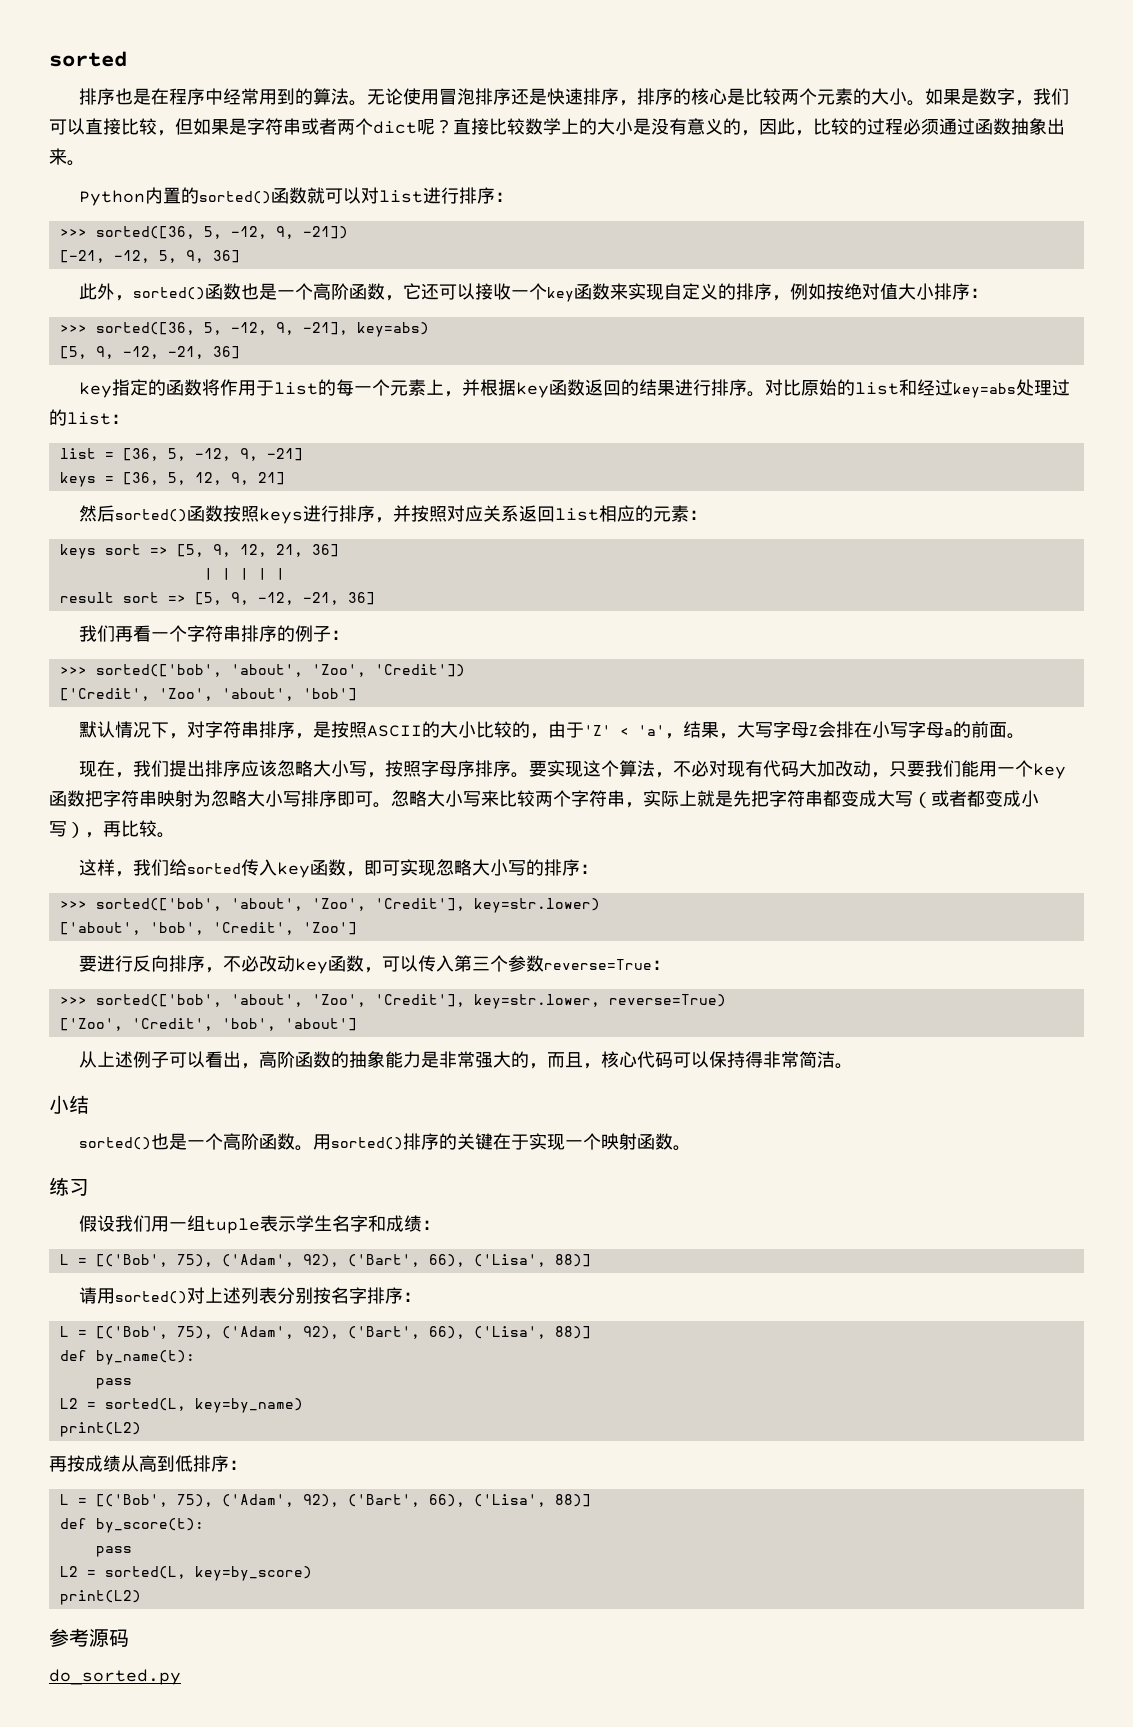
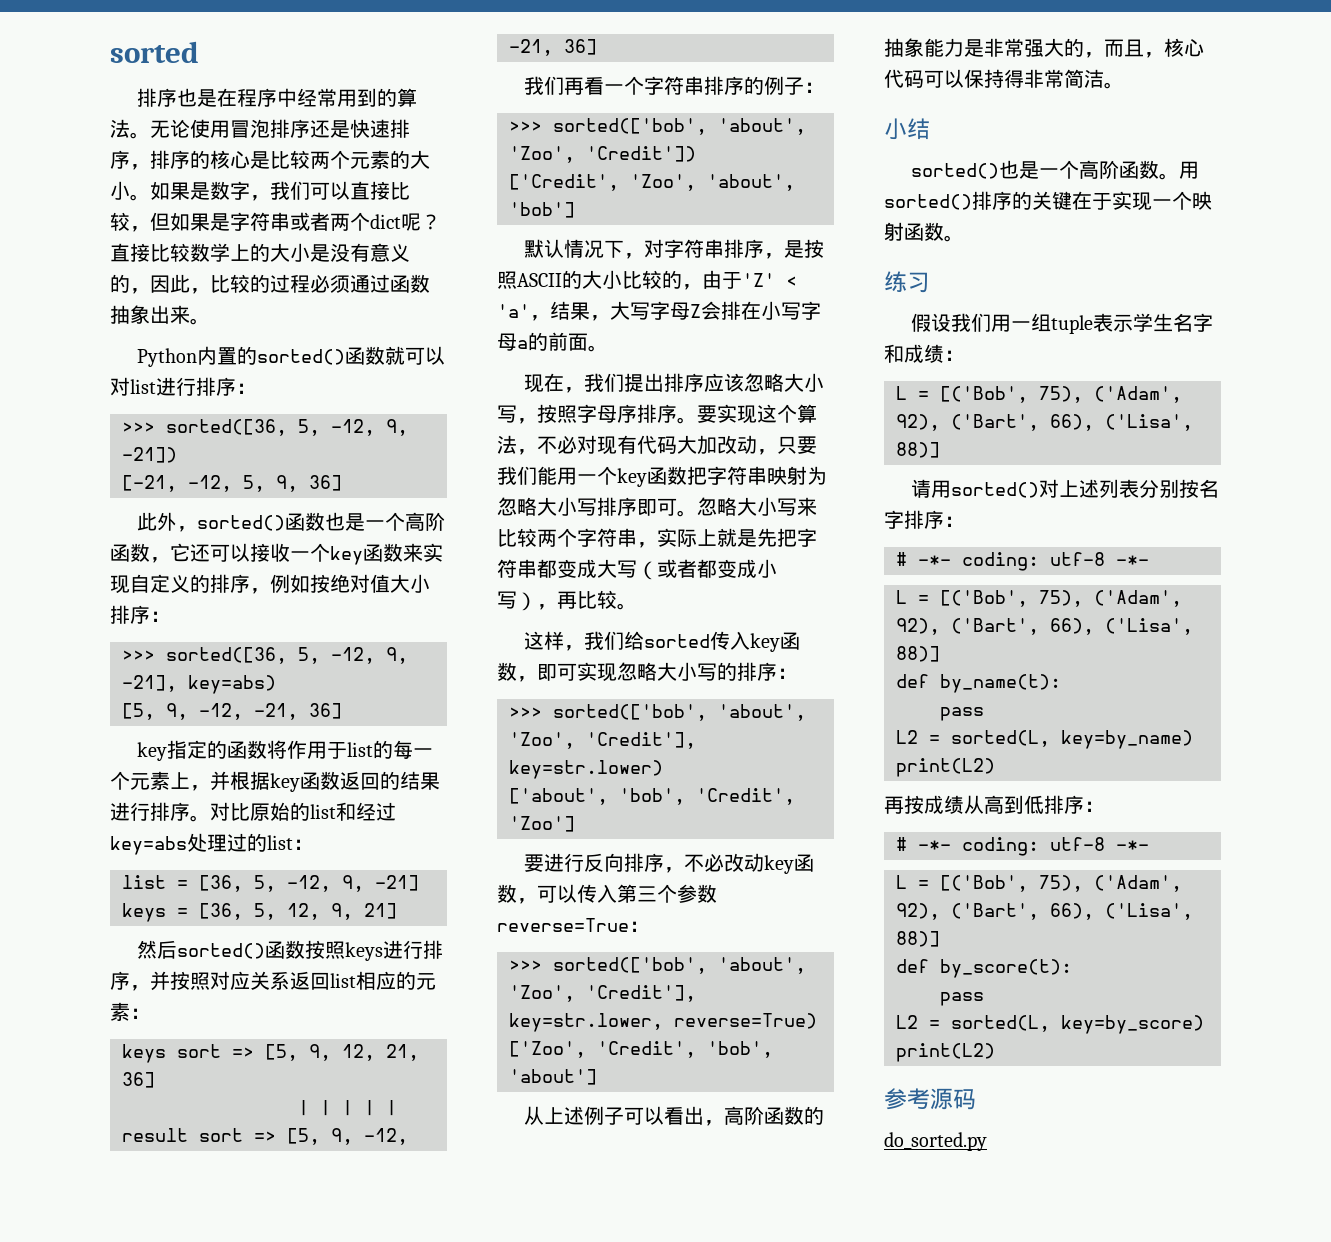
  请用sorted()对上述列表分别按名字排序：
+ # -*- coding: utf-8 -*-
  再按成绩从高到低排序：
+ # -*- coding: utf-8 -*-

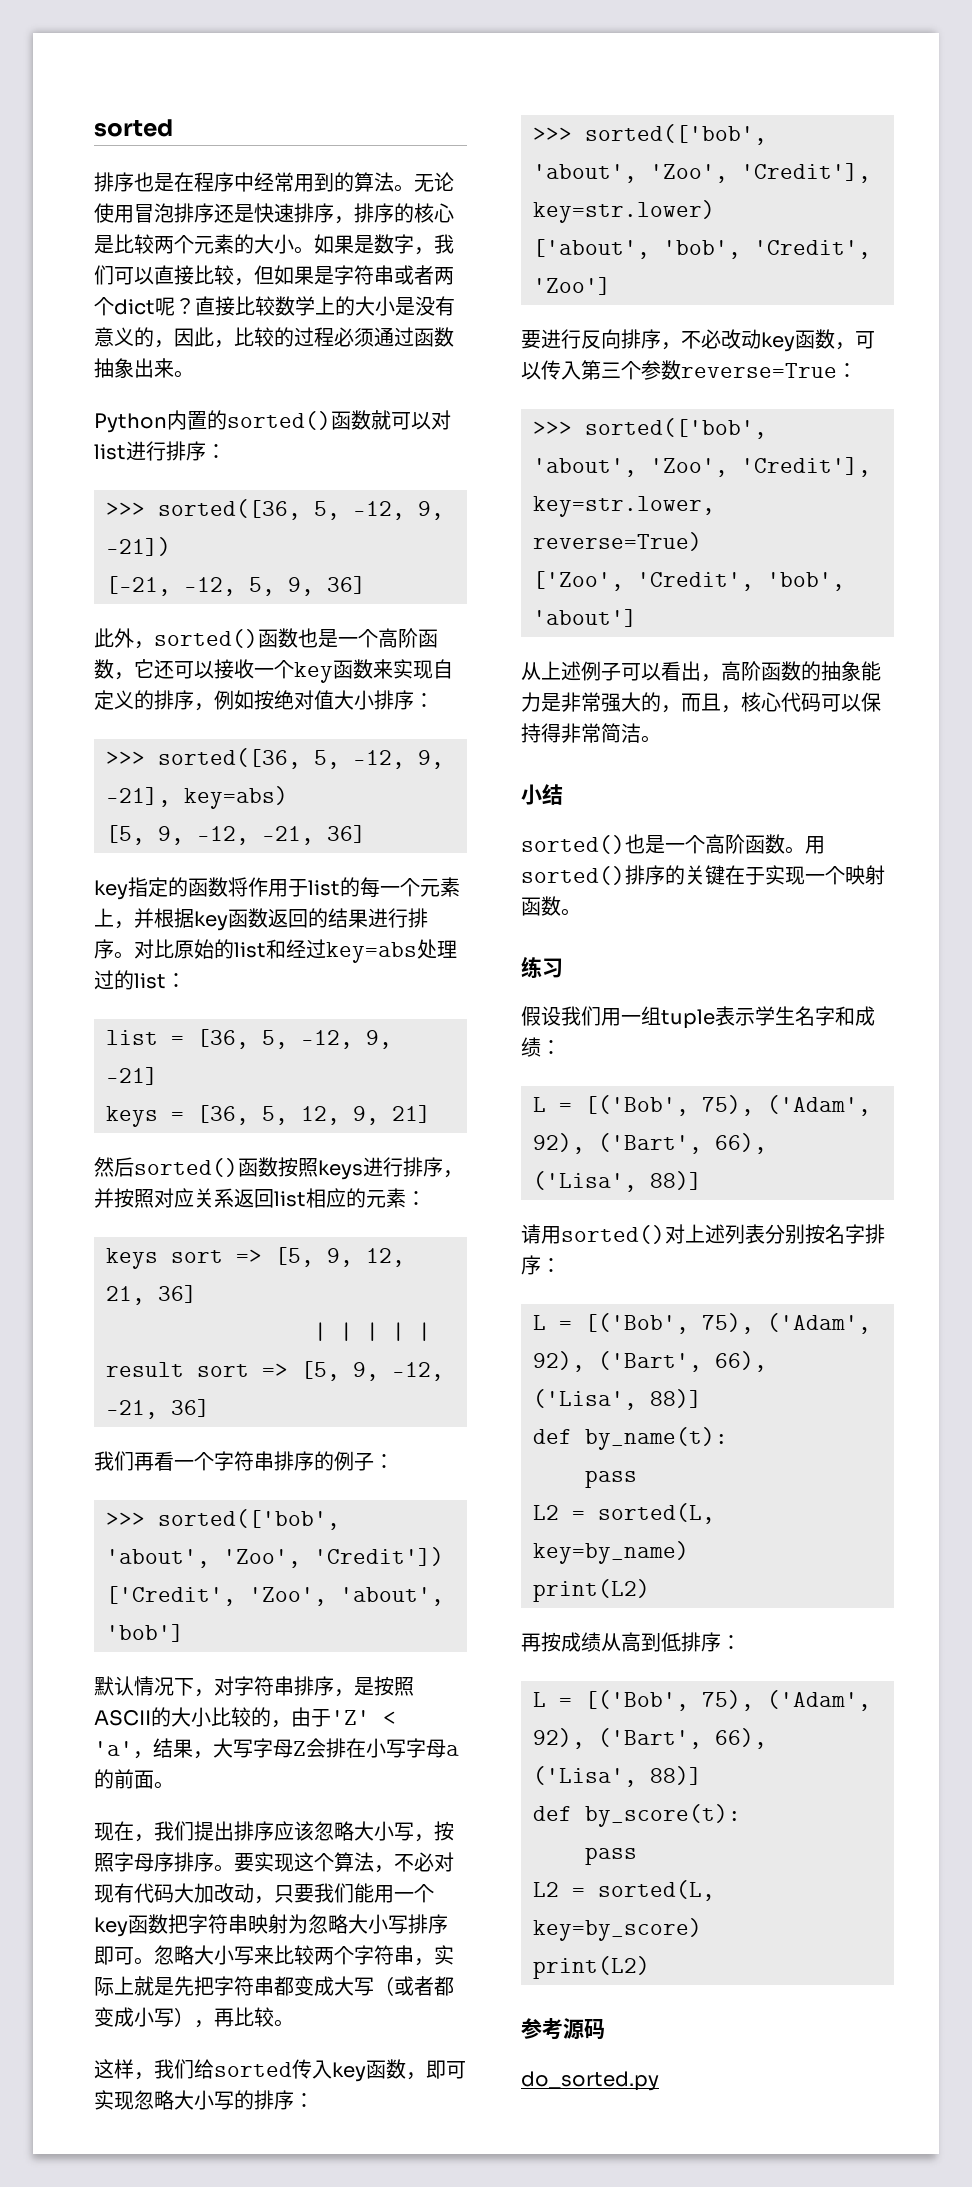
  请用sorted()对上述列表分别按名字排序：
- # -*- coding: utf-8 -*-
  再按成绩从高到低排序：
- # -*- coding: utf-8 -*-

